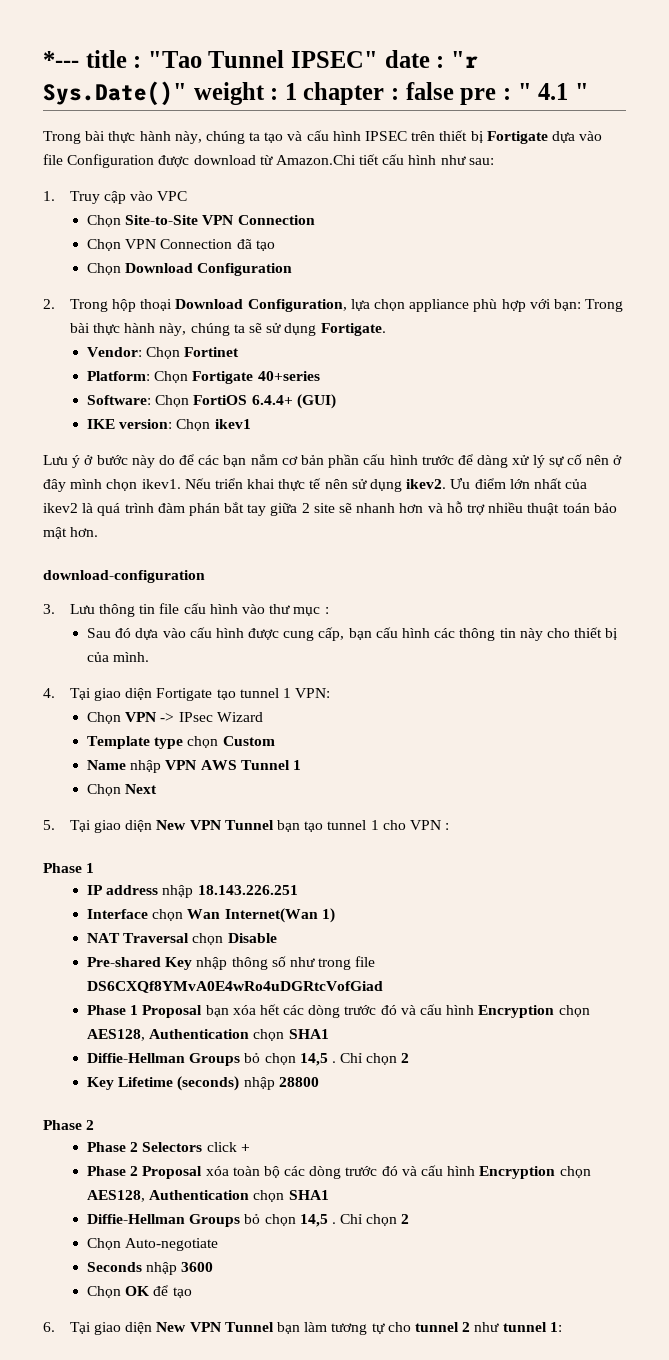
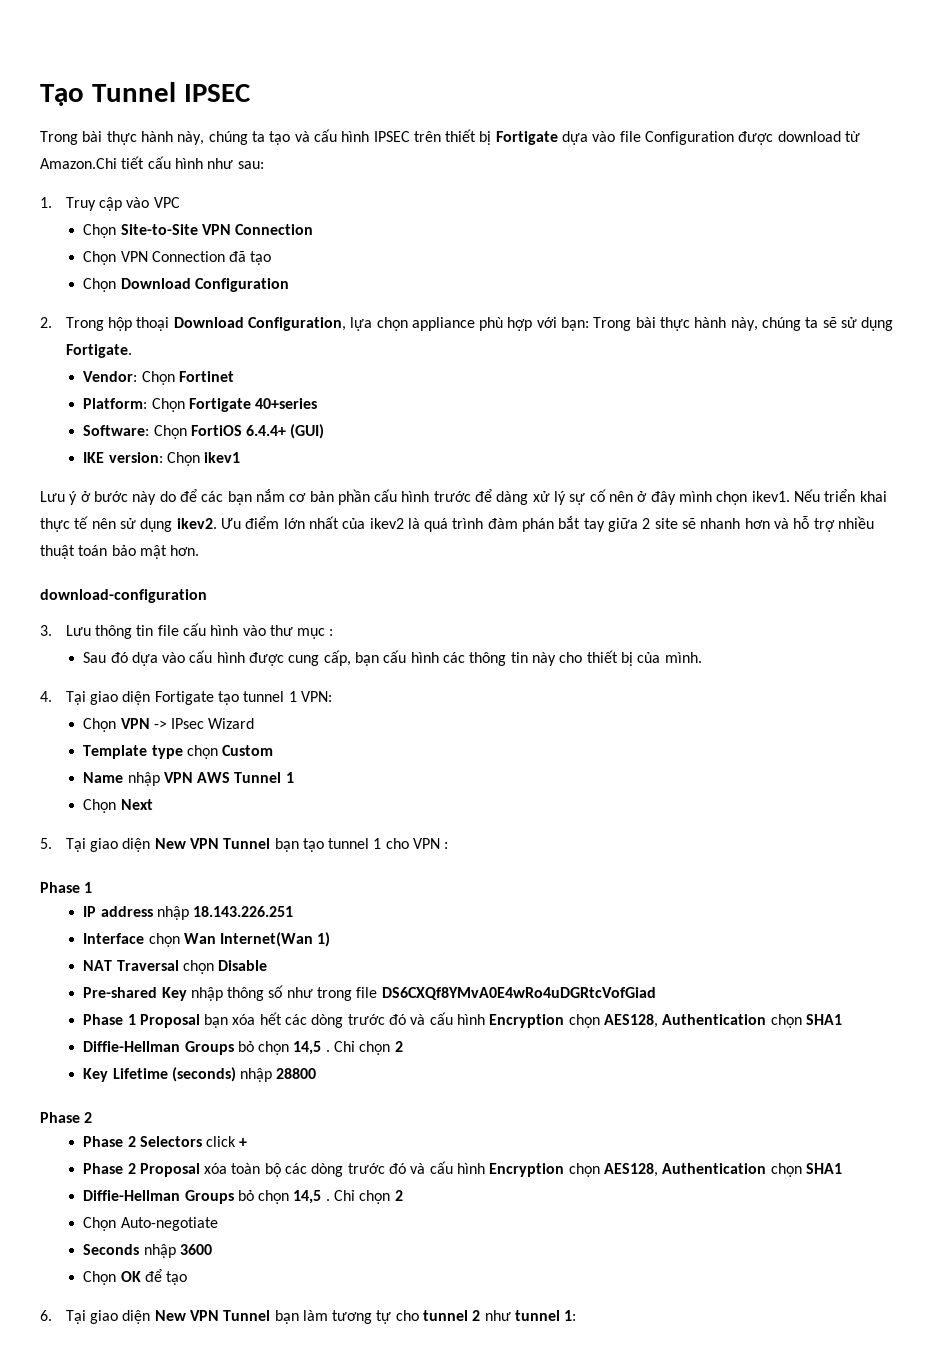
- *--- title : "Tao Tunnel IPSEC" date : "r Sys.Date()" weight : 1 chapter : false pre : " 4.1 "
+ Tạo Tunnel IPSEC

